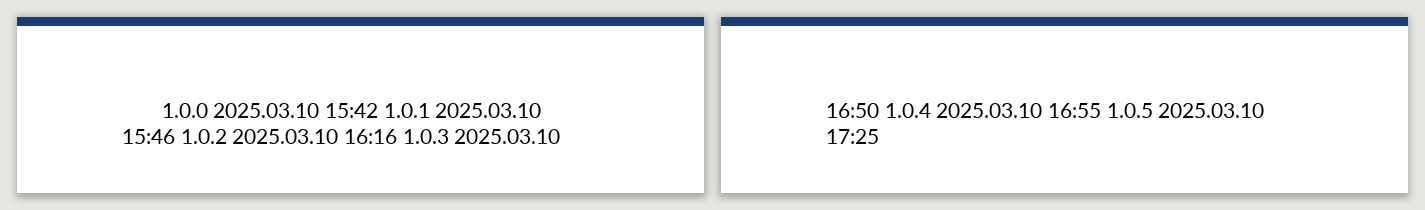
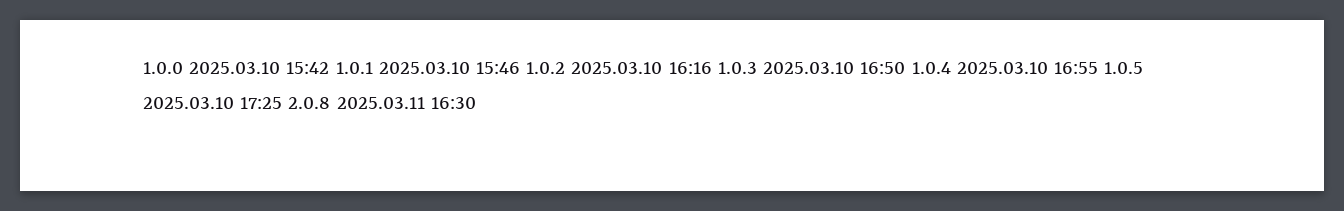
- 1.0.0 2025.03.10 15:42 1.0.1 2025.03.10 15:46 1.0.2 2025.03.10 16:16 1.0.3 2025.03.10 16:50 1.0.4 2025.03.10 16:55 1.0.5 2025.03.10 17:25
+ 1.0.0 2025.03.10 15:42 1.0.1 2025.03.10 15:46 1.0.2 2025.03.10 16:16 1.0.3 2025.03.10 16:50 1.0.4 2025.03.10 16:55 1.0.5 2025.03.10 17:25 2.0.8 2025.03.11 16:30

